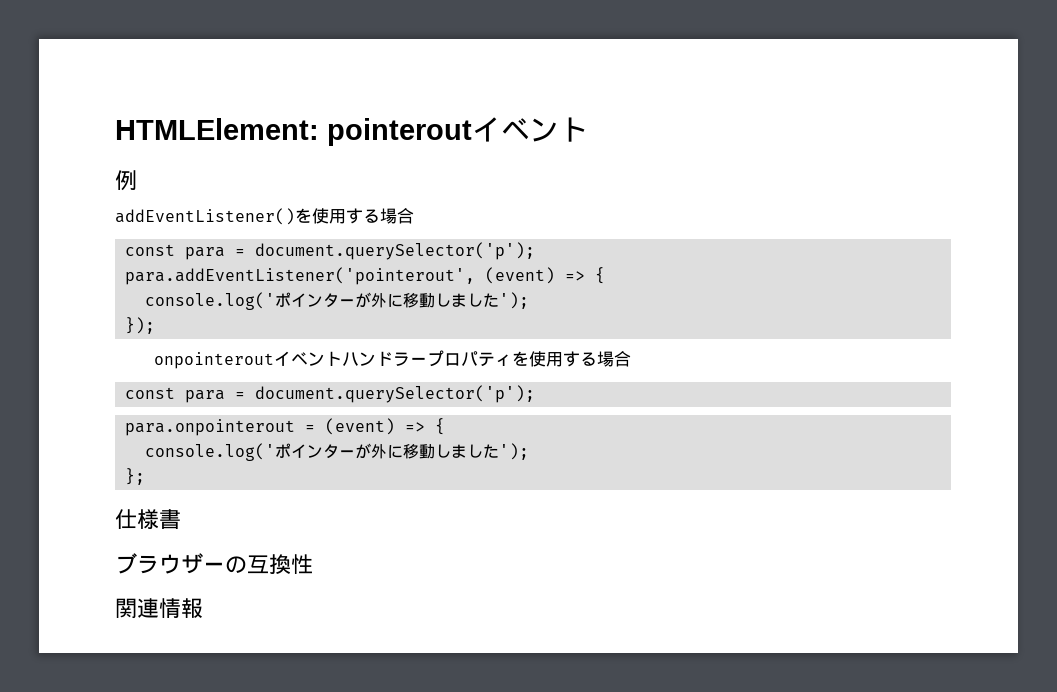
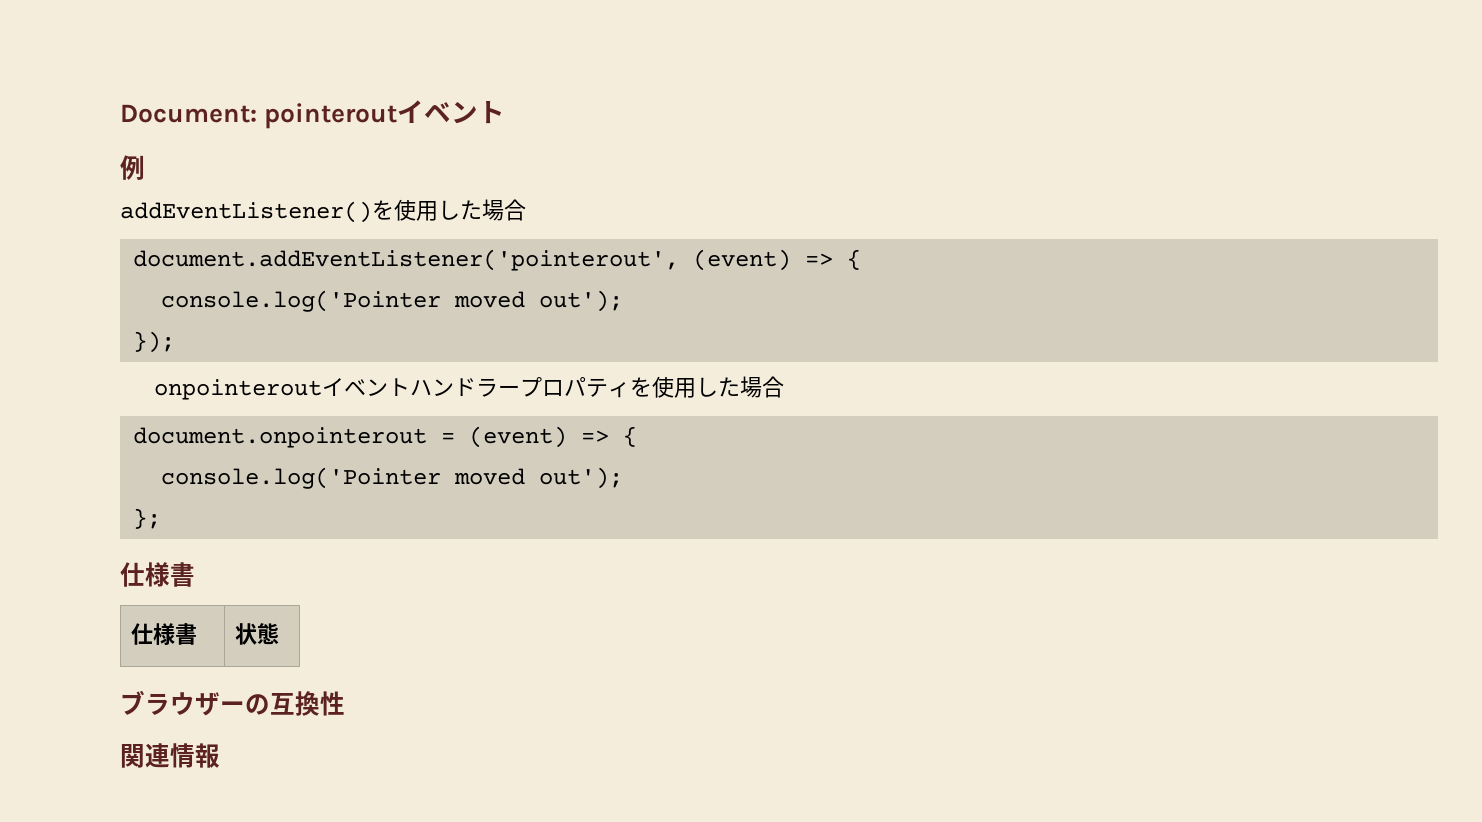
- HTMLElement: pointeroutイベント
+ Document: pointeroutイベント
- addEventListener()を使用する場合
- const para = document.querySelector('p');
- para.addEventListener('pointerout', (event) => {
- console.log('ポインターが外に移動しました');
+ addEventListener()を使用した場合
+ document.addEventListener('pointerout', (event) => {
+ console.log('Pointer moved out');
- onpointeroutイベントハンドラープロパティを使用する場合
- const para = document.querySelector('p');
- para.onpointerout = (event) => {
- console.log('ポインターが外に移動しました');
+ onpointeroutイベントハンドラープロパティを使用した場合
+ document.onpointerout = (event) => {
+ console.log('Pointer moved out');
+ 仕様書 | 状態

